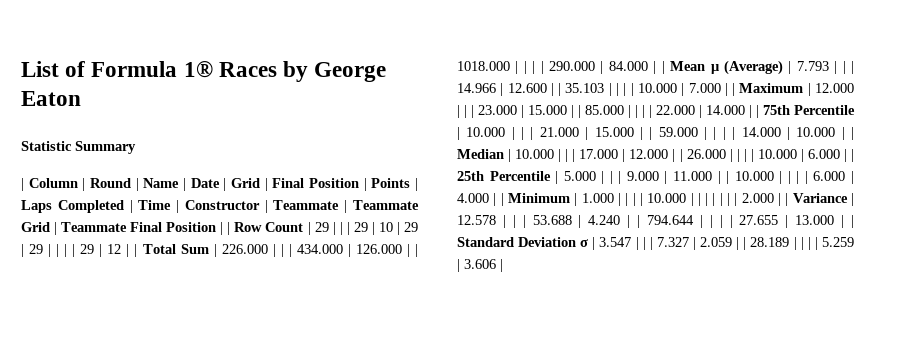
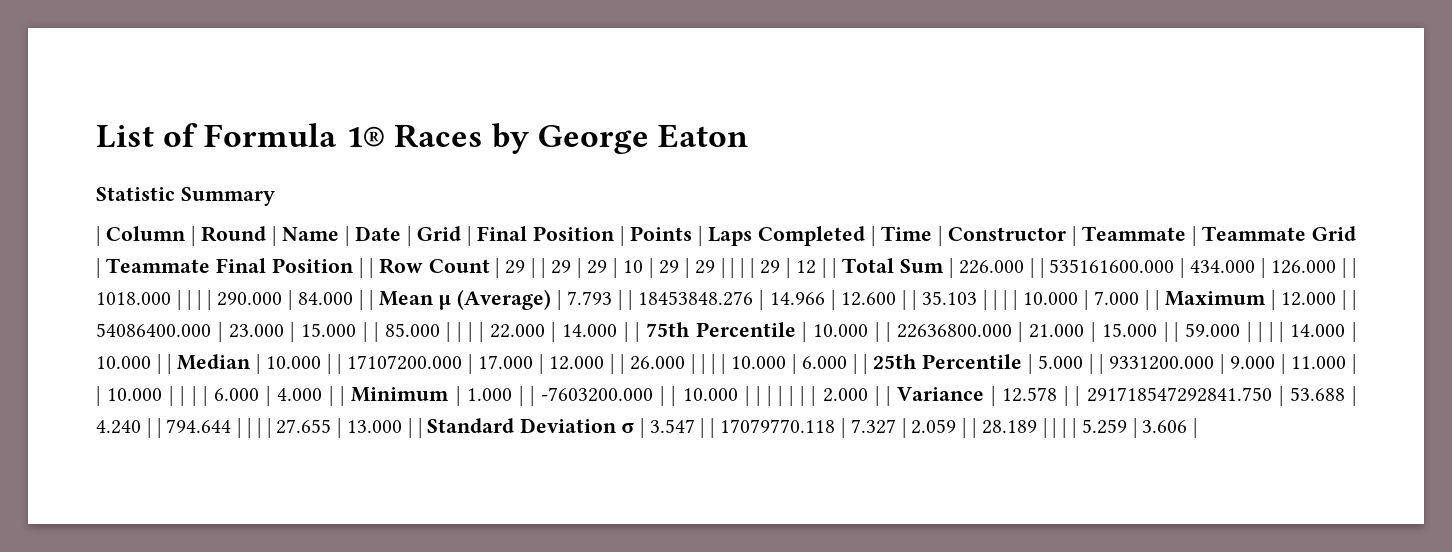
- | Column | Round | Name | Date | Grid | Final Position | Points | Laps Completed | Time | Constructor | Teammate | Teammate Grid | Teammate Final Position | | Row Count | 29 | | | 29 | 10 | 29 | 29 | | | | 29 | 12 | | Total Sum | 226.000 | | | 434.000 | 126.000 | | 1018.000 | | | | 290.000 | 84.000 | | Mean μ (Average) | 7.793 | | | 14.966 | 12.600 | | 35.103 | | | | 10.000 | 7.000 | | Maximum | 12.000 | | | 23.000 | 15.000 | | 85.000 | | | | 22.000 | 14.000 | | 75th Percentile | 10.000 | | | 21.000 | 15.000 | | 59.000 | | | | 14.000 | 10.000 | | Median | 10.000 | | | 17.000 | 12.000 | | 26.000 | | | | 10.000 | 6.000 | | 25th Percentile | 5.000 | | | 9.000 | 11.000 | | 10.000 | | | | 6.000 | 4.000 | | Minimum | 1.000 | | | | 10.000 | | | | | | | 2.000 | | Variance | 12.578 | | | 53.688 | 4.240 | | 794.644 | | | | 27.655 | 13.000 | | Standard Deviation σ | 3.547 | | | 7.327 | 2.059 | | 28.189 | | | | 5.259 | 3.606 |
+ | Column | Round | Name | Date | Grid | Final Position | Points | Laps Completed | Time | Constructor | Teammate | Teammate Grid | Teammate Final Position | | Row Count | 29 | | 29 | 29 | 10 | 29 | 29 | | | | 29 | 12 | | Total Sum | 226.000 | | 535161600.000 | 434.000 | 126.000 | | 1018.000 | | | | 290.000 | 84.000 | | Mean μ (Average) | 7.793 | | 18453848.276 | 14.966 | 12.600 | | 35.103 | | | | 10.000 | 7.000 | | Maximum | 12.000 | | 54086400.000 | 23.000 | 15.000 | | 85.000 | | | | 22.000 | 14.000 | | 75th Percentile | 10.000 | | 22636800.000 | 21.000 | 15.000 | | 59.000 | | | | 14.000 | 10.000 | | Median | 10.000 | | 17107200.000 | 17.000 | 12.000 | | 26.000 | | | | 10.000 | 6.000 | | 25th Percentile | 5.000 | | 9331200.000 | 9.000 | 11.000 | | 10.000 | | | | 6.000 | 4.000 | | Minimum | 1.000 | | -7603200.000 | | 10.000 | | | | | | | 2.000 | | Variance | 12.578 | | 291718547292841.750 | 53.688 | 4.240 | | 794.644 | | | | 27.655 | 13.000 | | Standard Deviation σ | 3.547 | | 17079770.118 | 7.327 | 2.059 | | 28.189 | | | | 5.259 | 3.606 |

